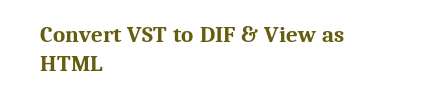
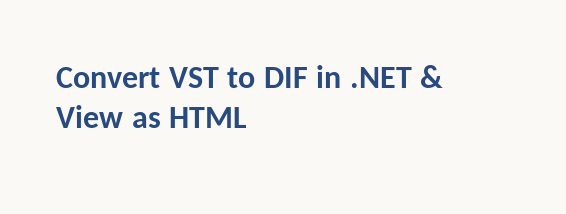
- Convert VST to DIF & View as HTML
+ Convert VST to DIF in .NET & View as HTML

